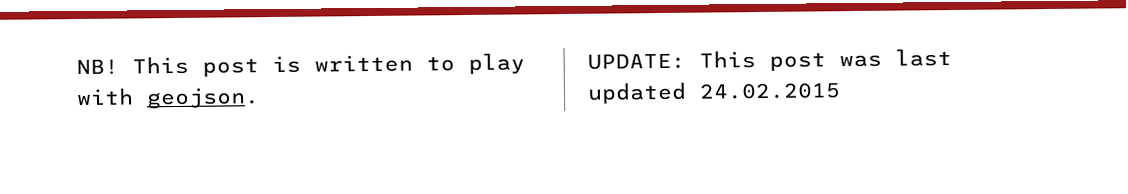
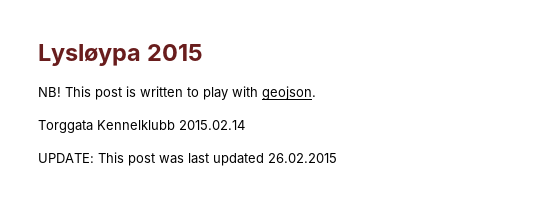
+ Lysløypa 2015
+ Torggata Kennelklubb 2015.02.14
- UPDATE: This post was last updated 24.02.2015
+ UPDATE: This post was last updated 26.02.2015

